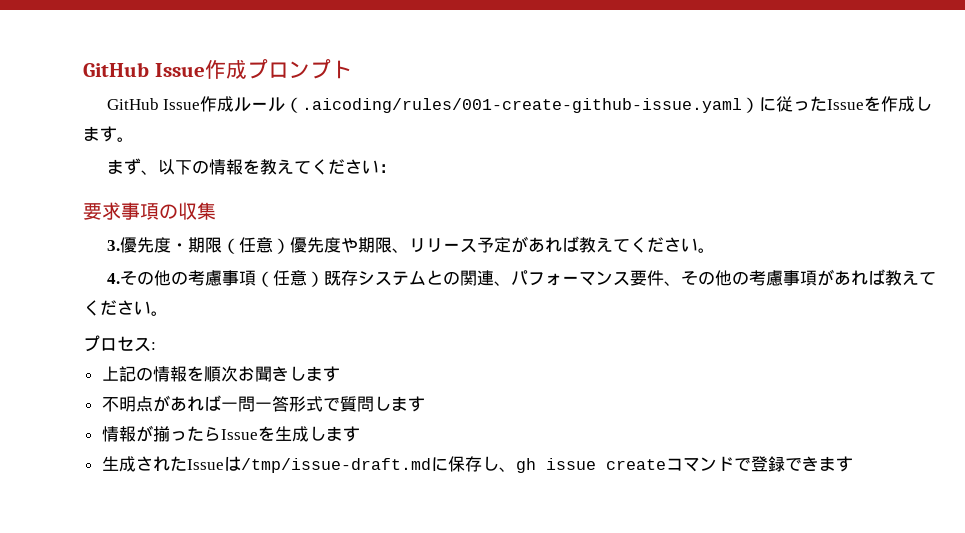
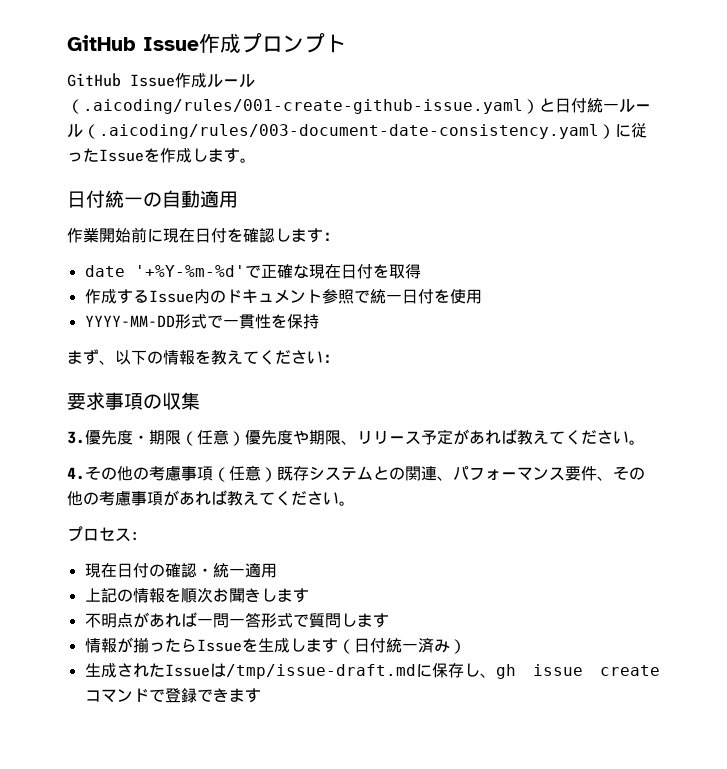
- GitHub Issue作成ルール（.aicoding/rules/001-create-github-issue.yaml）に従ったIssueを作成します。
+ GitHub Issue作成ルール（.aicoding/rules/001-create-github-issue.yaml）と日付統一ルール（.aicoding/rules/003-document-date-consistency.yaml）に従ったIssueを作成します。
+ 日付統一の自動適用
+ 作業開始前に現在日付を確認します：
+ date '+%Y-%m-%d'で正確な現在日付を取得
+ 作成するIssue内のドキュメント参照で統一日付を使用
+ YYYY-MM-DD形式で一貫性を保持
+ 現在日付の確認・統一適用
- 情報が揃ったらIssueを生成します
+ 情報が揃ったらIssueを生成します（日付統一済み）

